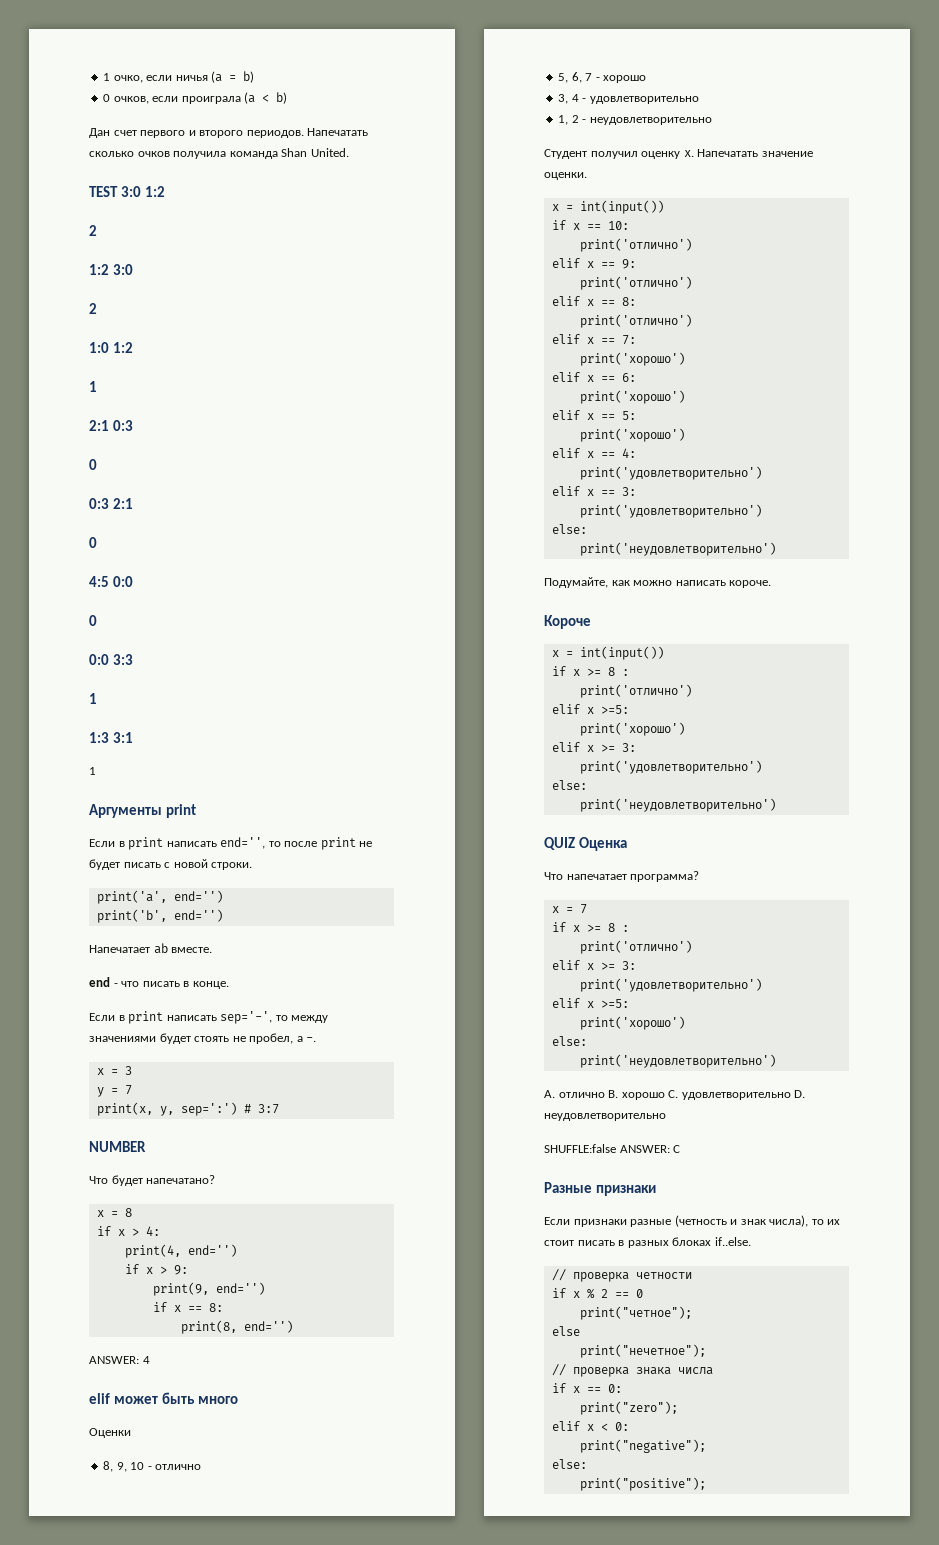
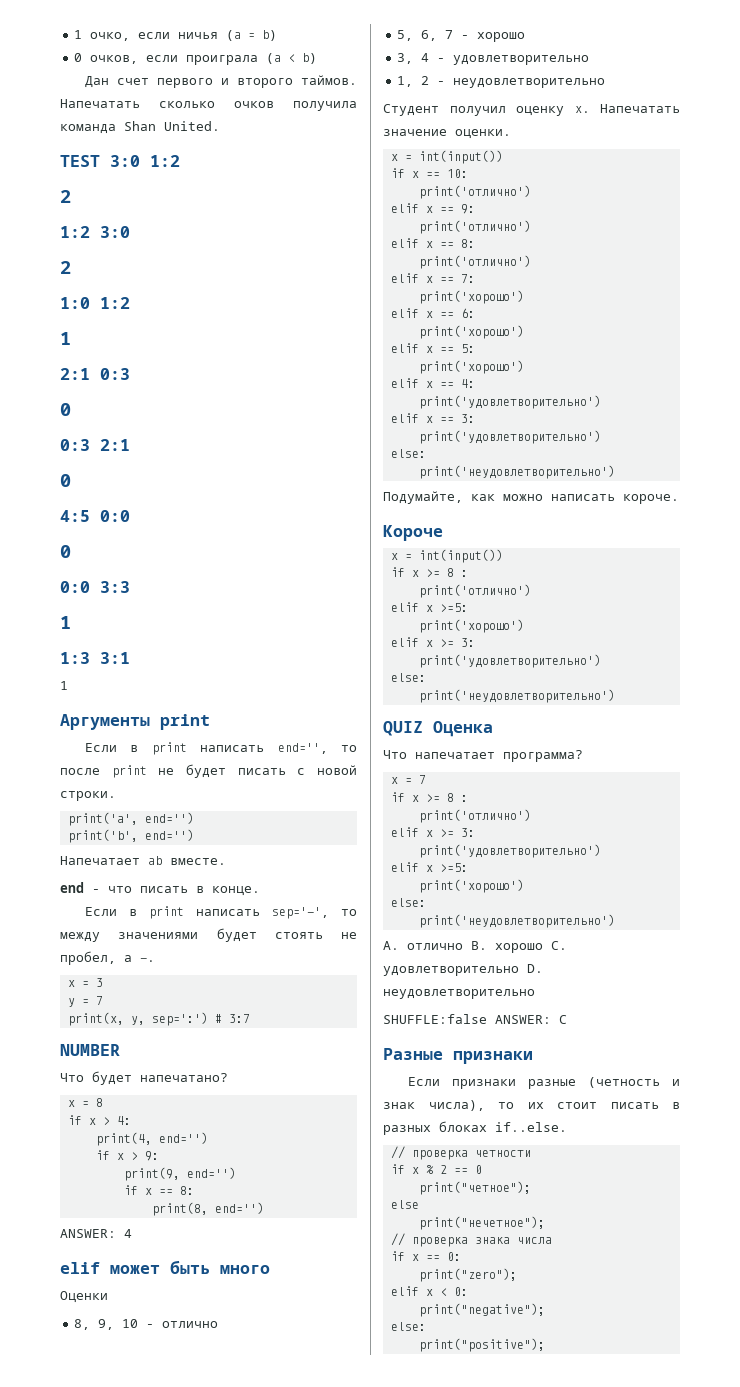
- Дан счет первого и второго периодов.
+ Дан счет первого и второго таймов.

